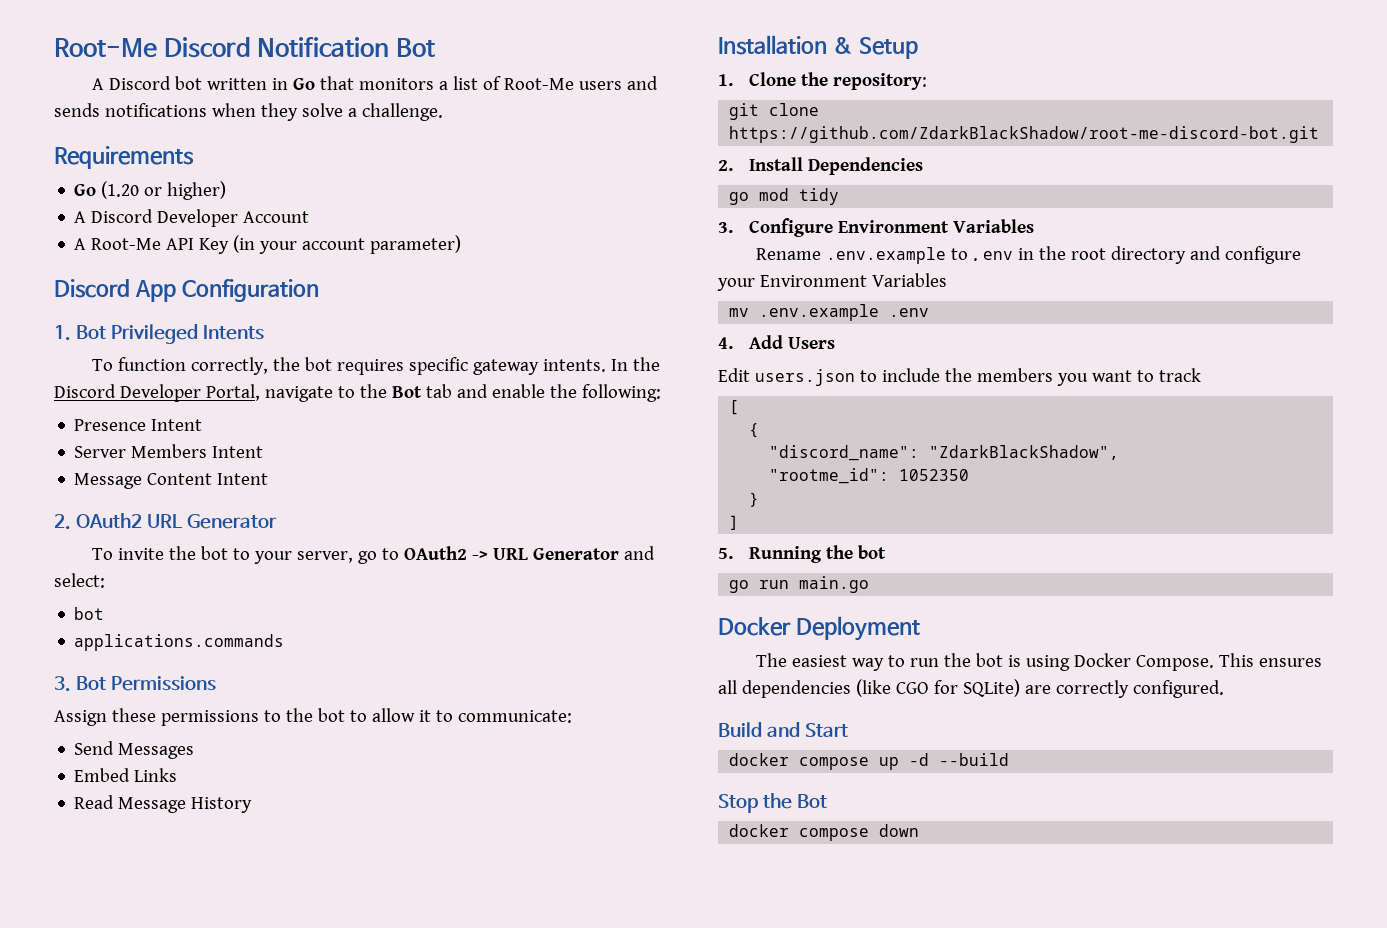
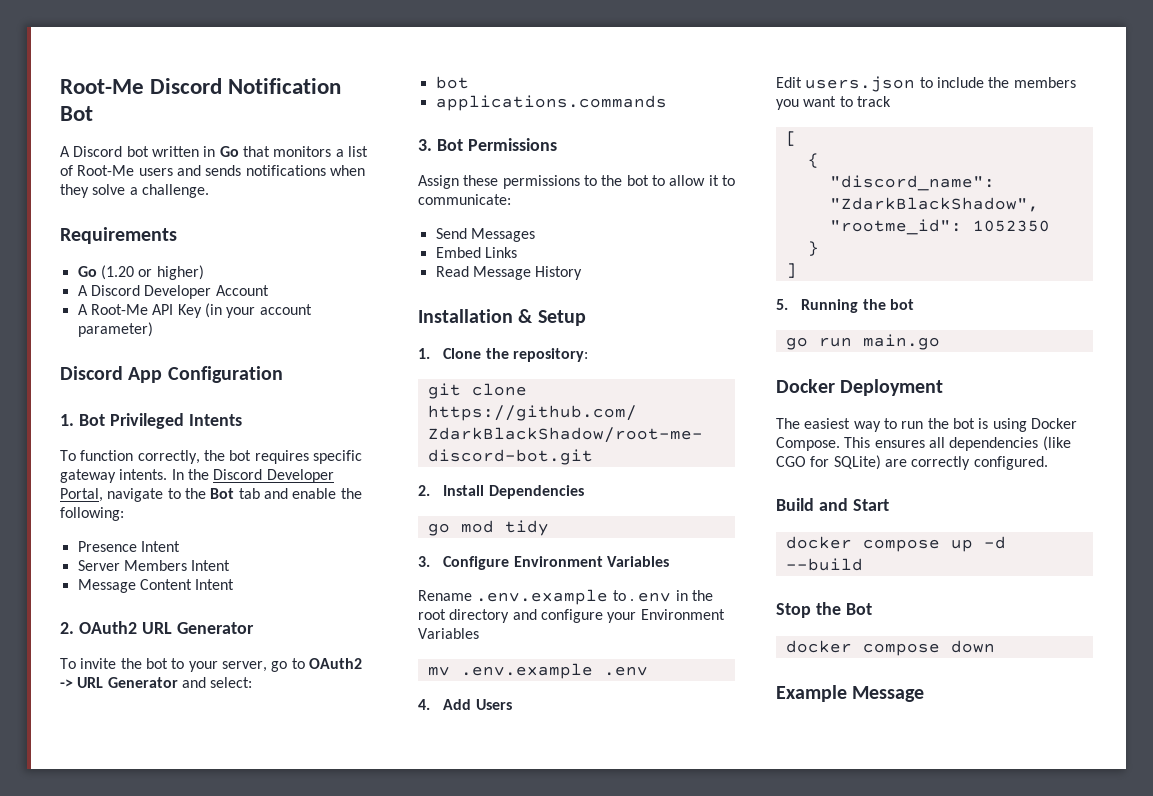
+ Example Message

